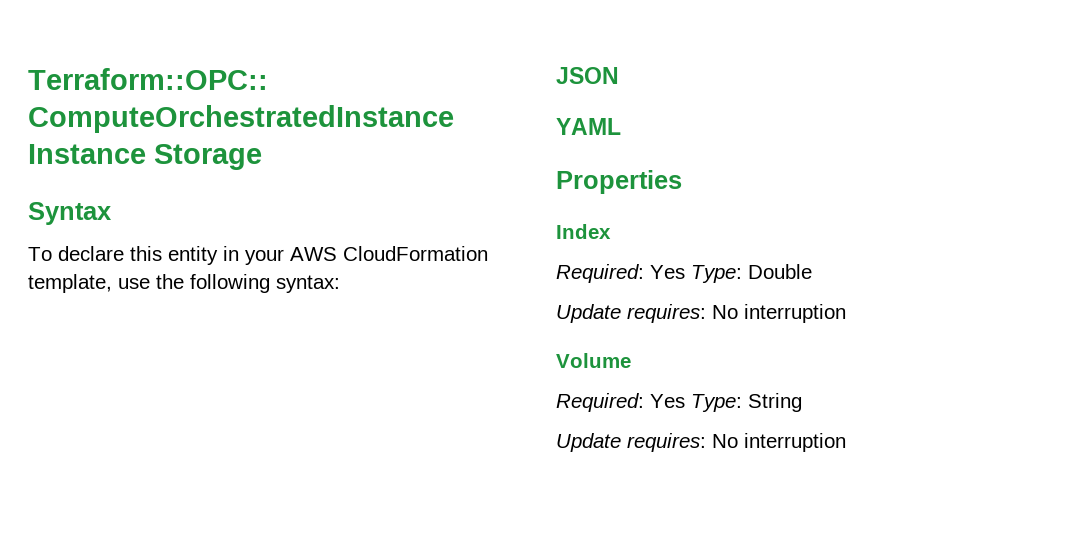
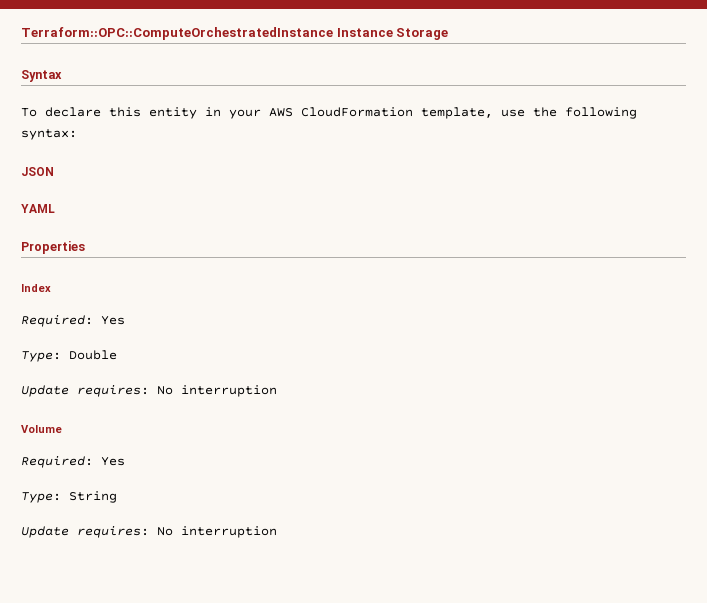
  Index
- Required: Yes Type: Double
+ Required: Yes
+ Type: Double
  Volume
- Required: Yes Type: String
+ Required: Yes
+ Type: String

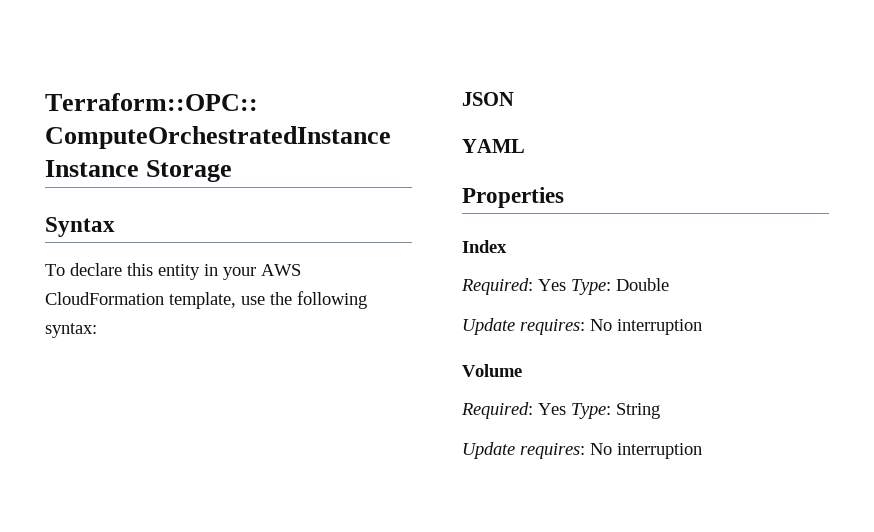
  Index
- Required: Yes
- Type: Double
+ Required: Yes Type: Double
  Volume
- Required: Yes
- Type: String
+ Required: Yes Type: String

